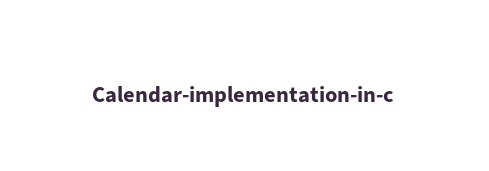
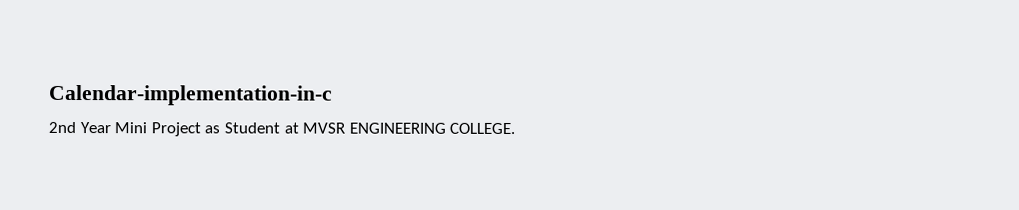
+ 2nd Year Mini Project as Student at MVSR ENGINEERING COLLEGE.

